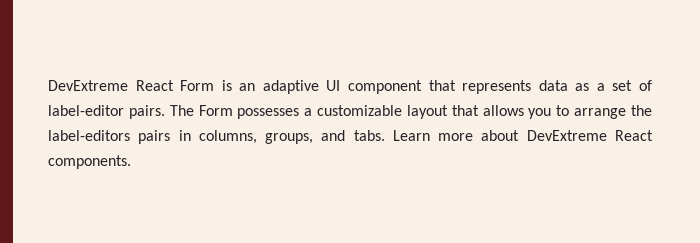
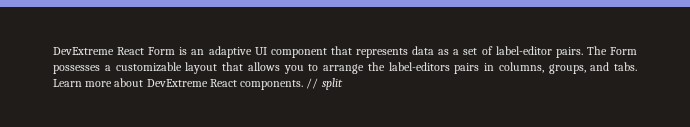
+ // split

